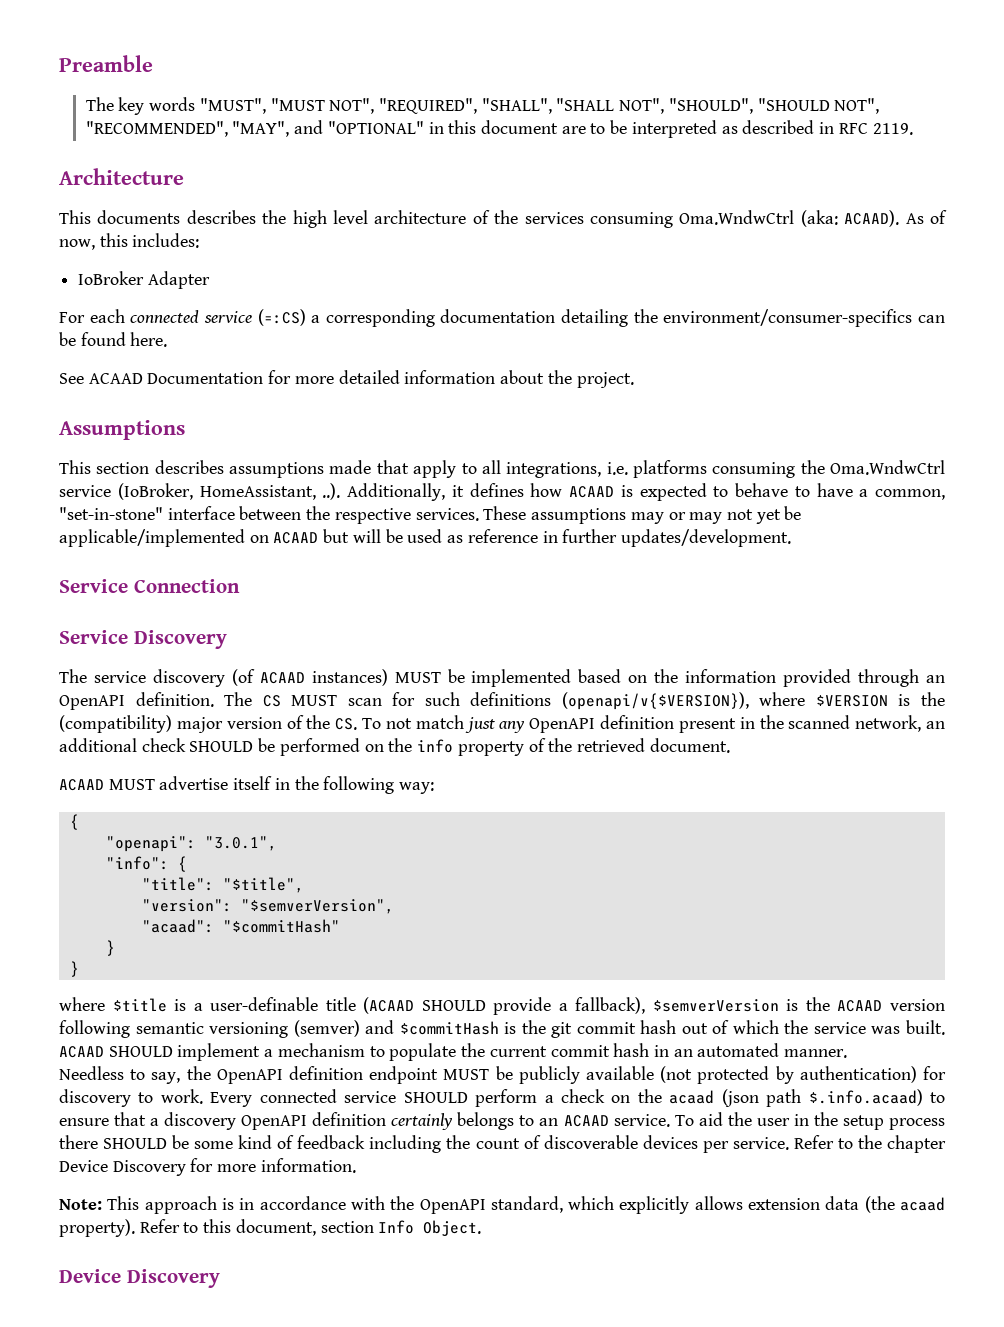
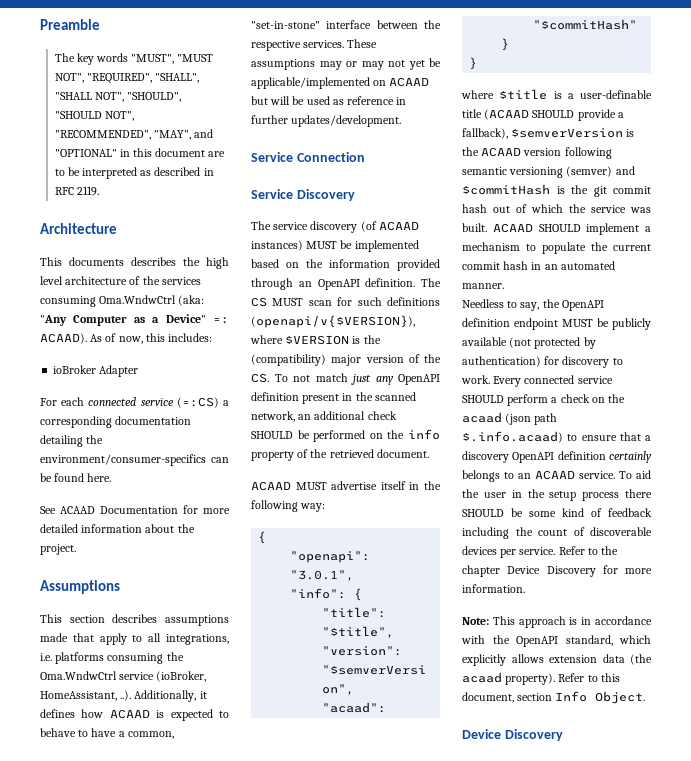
- This documents describes the high level architecture of the services consuming Oma.WndwCtrl (aka: ACAAD).
+ This documents describes the high level architecture of the services consuming Oma.WndwCtrl (aka: "Any Computer as a Device" =: ACAAD).
- IoBroker Adapter
+ ioBroker Adapter
- This section describes assumptions made that apply to all integrations, i.e. platforms consuming the Oma.WndwCtrl service (IoBroker, HomeAssistant, ..). Additionally, it defines how ACAAD is expected to behave to have a common, "set-in-stone" interface between the respective services.
+ This section describes assumptions made that apply to all integrations, i.e. platforms consuming the Oma.WndwCtrl service (ioBroker, HomeAssistant, ..). Additionally, it defines how ACAAD is expected to behave to have a common, "set-in-stone" interface between the respective services.

